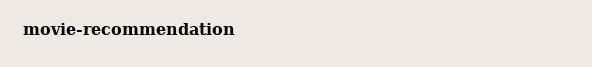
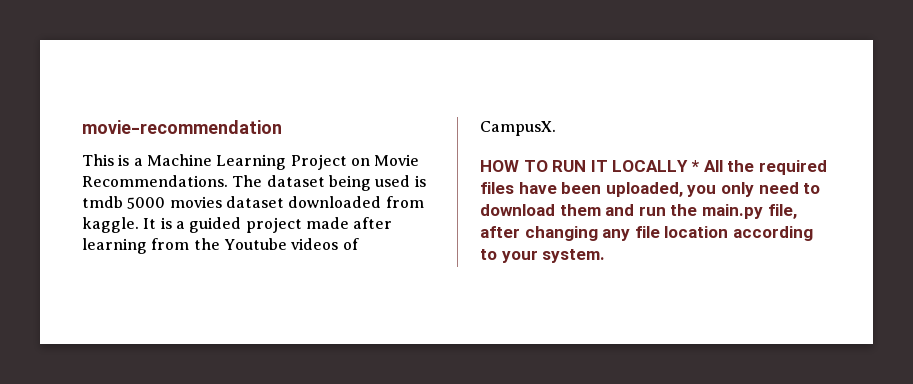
+ This is a Machine Learning Project on Movie Recommendations. The dataset being used is tmdb 5000 movies dataset downloaded from kaggle. It is a guided project made after learning from the Youtube videos of CampusX.
+ HOW TO RUN IT LOCALLY * All the required files have been uploaded, you only need to download them and run the main.py file, after changing any file location according to your system.

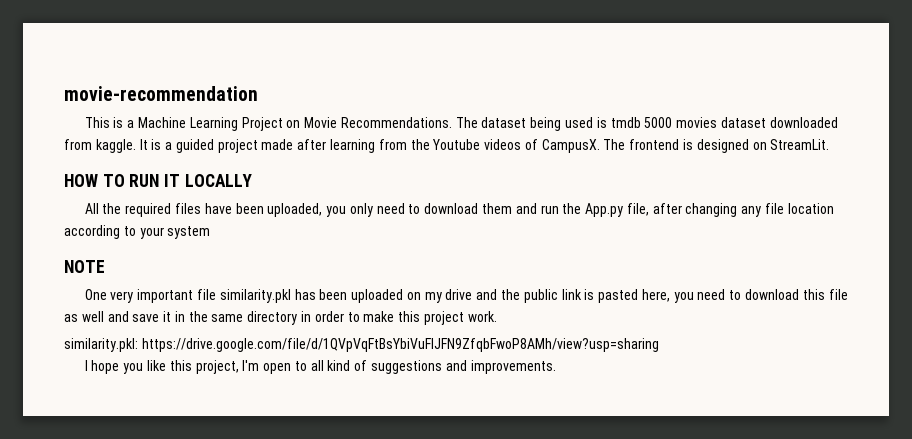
+ The frontend is designed on StreamLit.
- HOW TO RUN IT LOCALLY * All the required files have been uploaded, you only need to download them and run the main.py file, after changing any file location according to your system.
+ HOW TO RUN IT LOCALLY
+ All the required files have been uploaded, you only need to download them and run the App.py file, after changing any file location according to your system
+ NOTE
+ One very important file similarity.pkl has been uploaded on my drive and the public link is pasted here, you need to download this file as well and save it in the same directory in order to make this project work.
+ similarity.pkl: https://drive.google.com/file/d/1QVpVqFtBsYbiVuFlJFN9ZfqbFwoP8AMh/view?usp=sharing
+ I hope you like this project, I'm open to all kind of suggestions and improvements.

